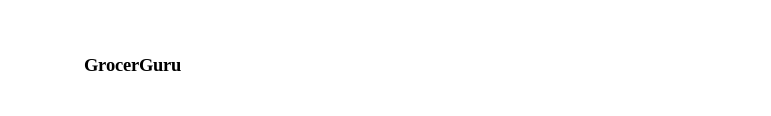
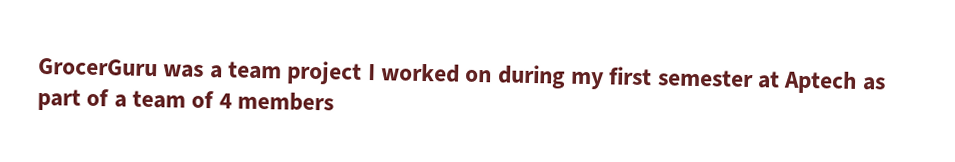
- GrocerGuru
+ GrocerGuru was a team project I worked on during my first semester at Aptech as part of a team of 4 members

